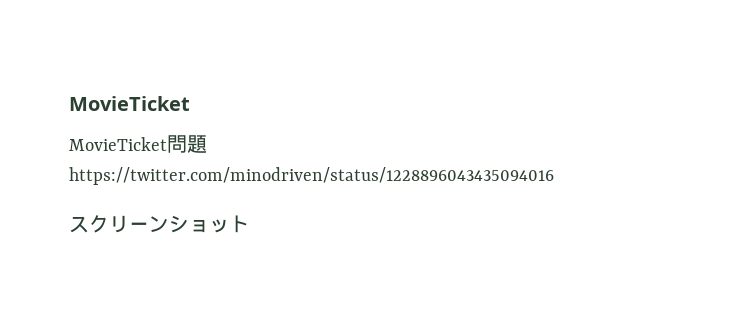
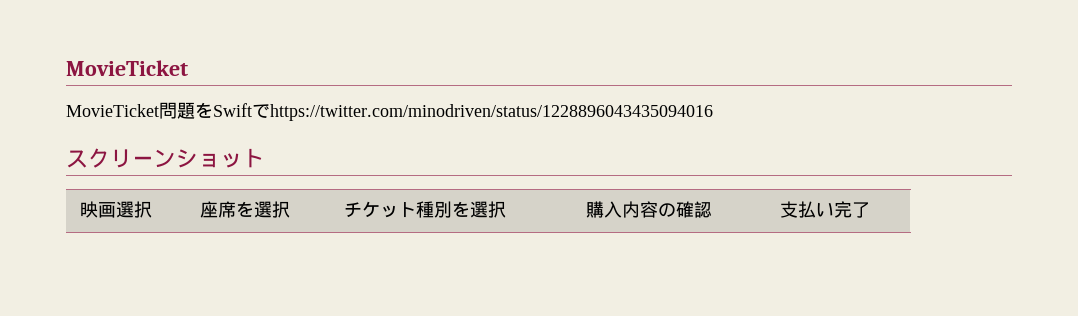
- MovieTicket問題https://twitter.com/minodriven/status/1228896043435094016
+ MovieTicket問題をSwiftでhttps://twitter.com/minodriven/status/1228896043435094016
+ 映画選択 | 座席を選択 | チケット種別を選択 | 購入内容の確認 | 支払い完了

